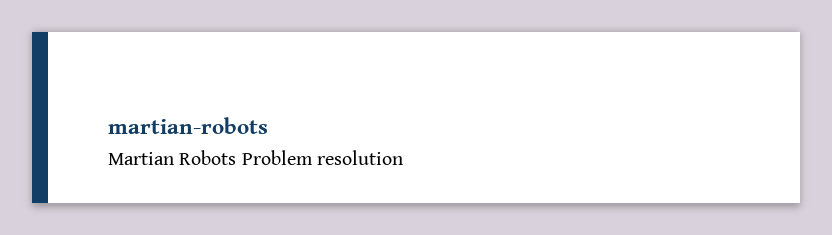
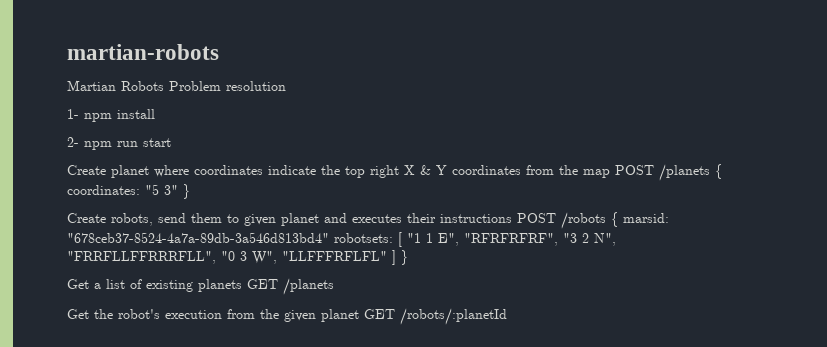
+ 1- npm install
+ 2- npm run start
+ Create planet where coordinates indicate the top right X & Y coordinates from the map POST /planets { coordinates: "5 3" }
+ Create robots, send them to given planet and executes their instructions POST /robots { marsid: "678ceb37-8524-4a7a-89db-3a546d813bd4" robotsets: [ "1 1 E", "RFRFRFRF", "3 2 N", "FRRFLLFFRRRFLL", "0 3 W", "LLFFFRFLFL" ] }
+ Get a list of existing planets GET /planets
+ Get the robot's execution from the given planet GET /robots/:planetId

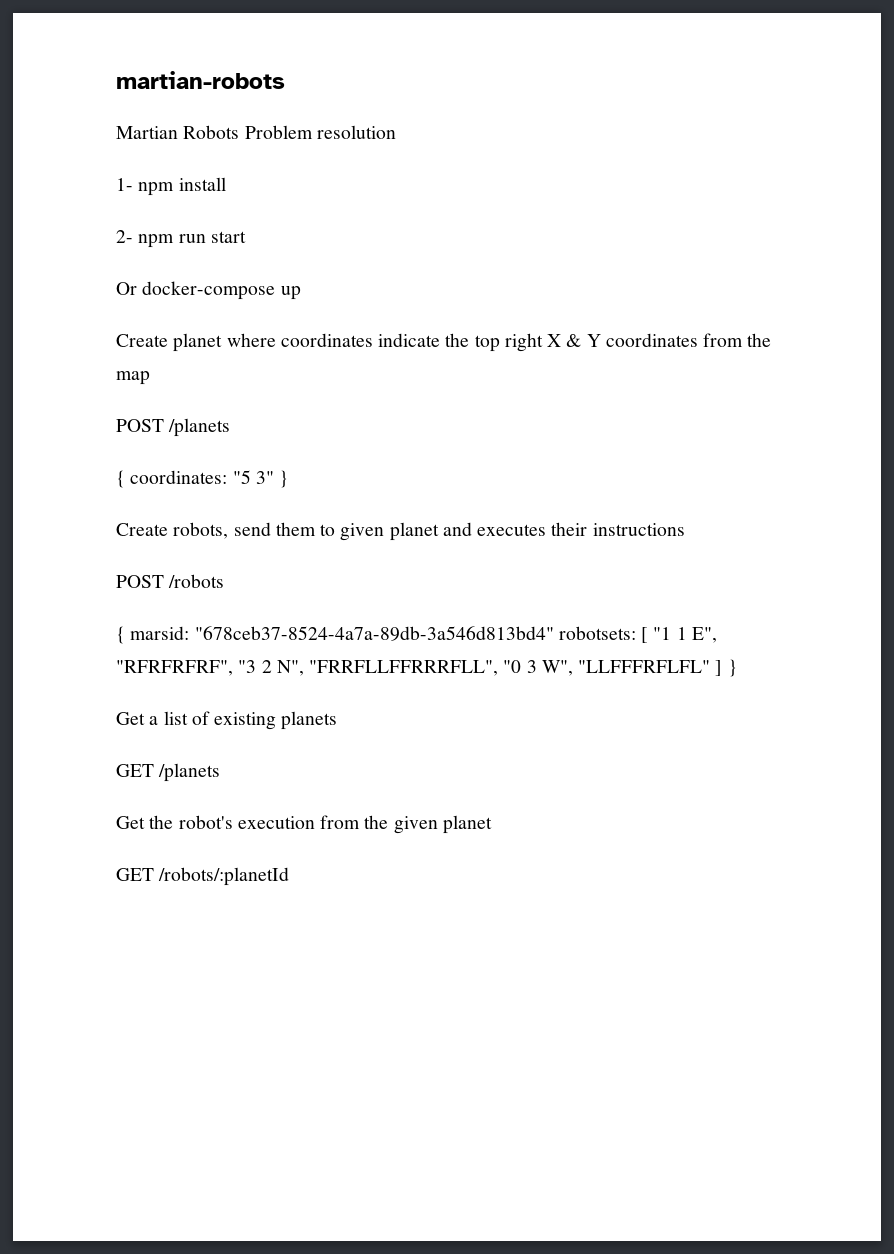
+ Or docker-compose up
- Create planet where coordinates indicate the top right X & Y coordinates from the map POST /planets { coordinates: "5 3" }
+ Create planet where coordinates indicate the top right X & Y coordinates from the map
+ POST /planets
+ { coordinates: "5 3" }
- Create robots, send them to given planet and executes their instructions POST /robots { marsid: "678ceb37-8524-4a7a-89db-3a546d813bd4" robotsets: [ "1 1 E", "RFRFRFRF", "3 2 N", "FRRFLLFFRRRFLL", "0 3 W", "LLFFFRFLFL" ] }
+ Create robots, send them to given planet and executes their instructions
+ POST /robots
+ { marsid: "678ceb37-8524-4a7a-89db-3a546d813bd4" robotsets: [ "1 1 E", "RFRFRFRF", "3 2 N", "FRRFLLFFRRRFLL", "0 3 W", "LLFFFRFLFL" ] }
- Get a list of existing planets GET /planets
+ Get a list of existing planets
+ GET /planets
- Get the robot's execution from the given planet GET /robots/:planetId
+ Get the robot's execution from the given planet
+ GET /robots/:planetId

